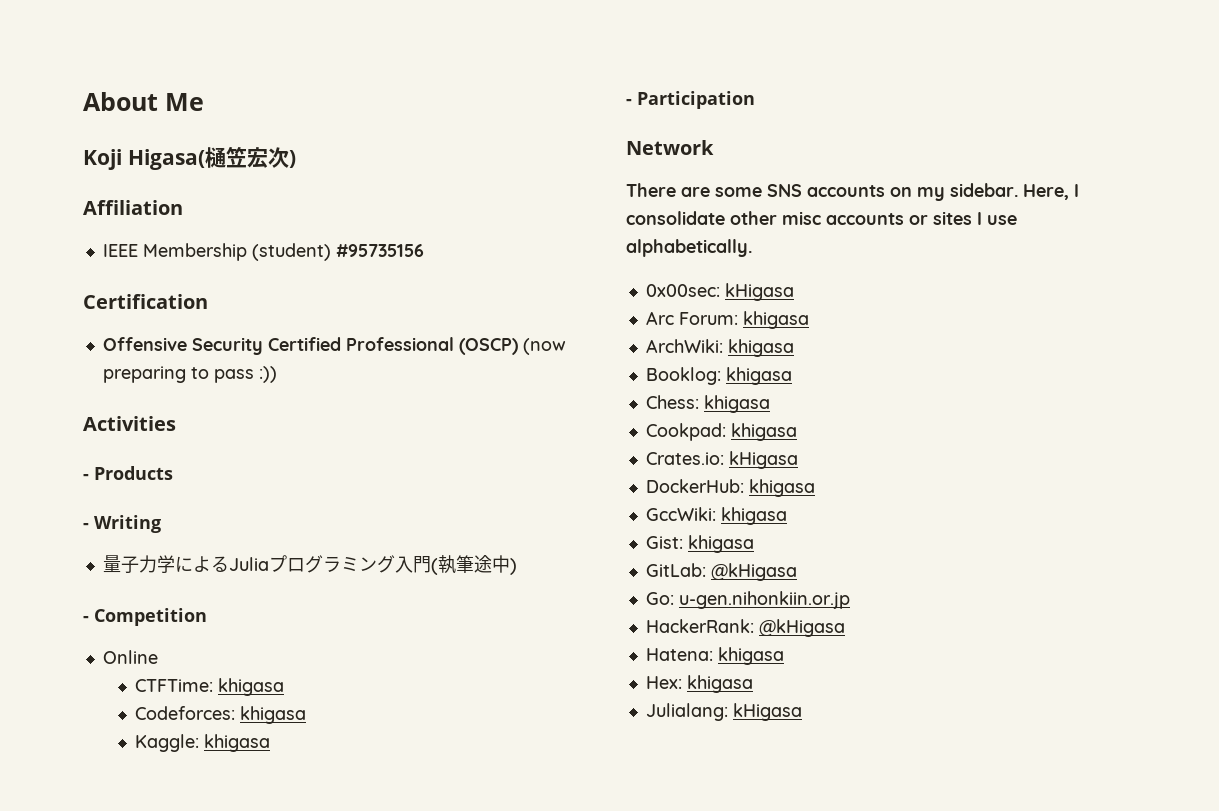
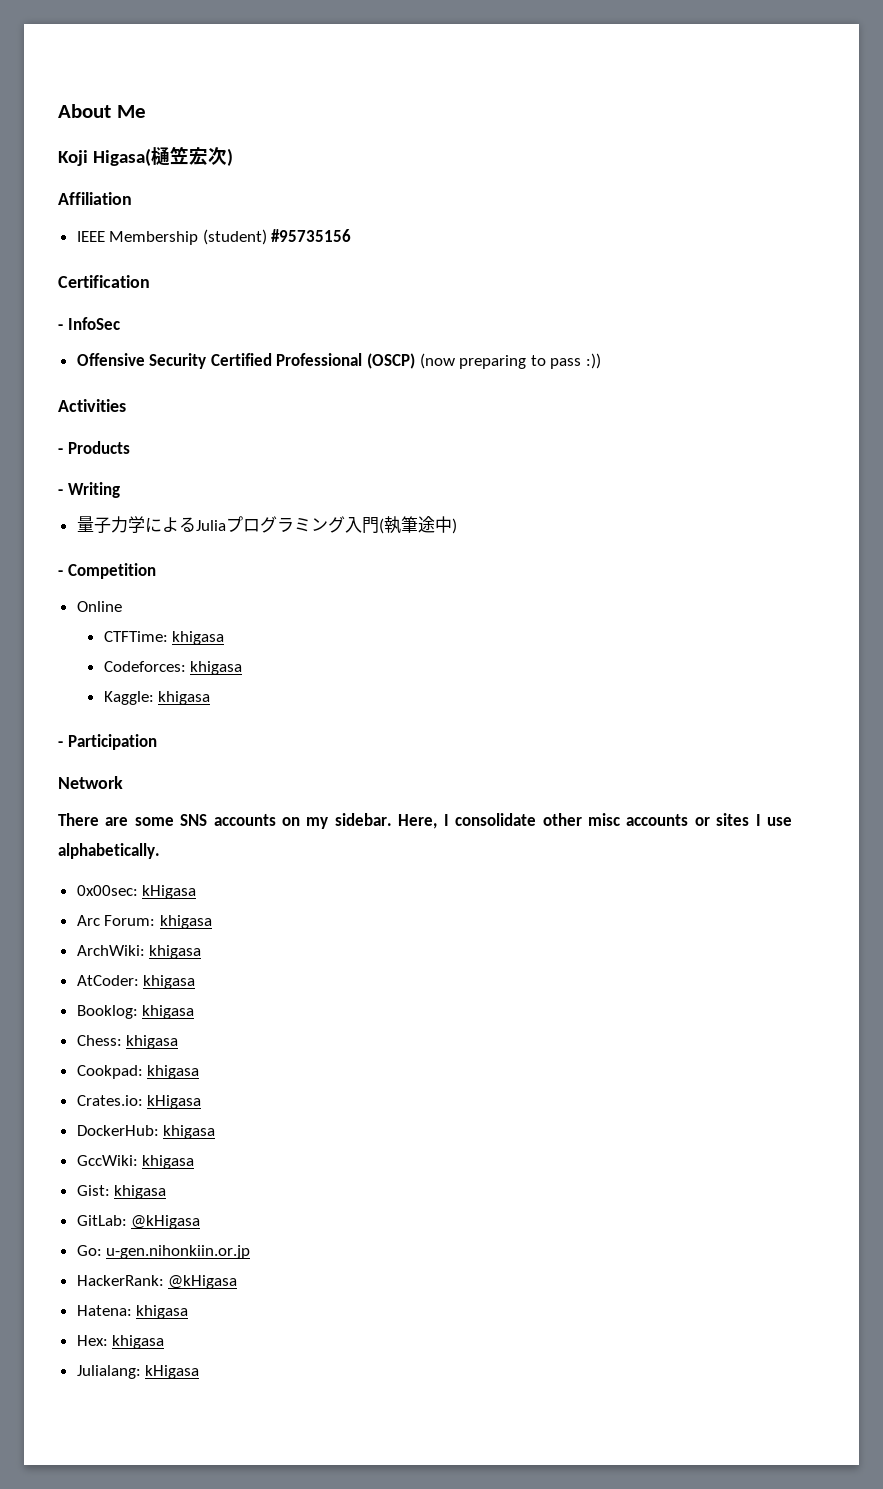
+ - InfoSec
+ AtCoder: khigasa

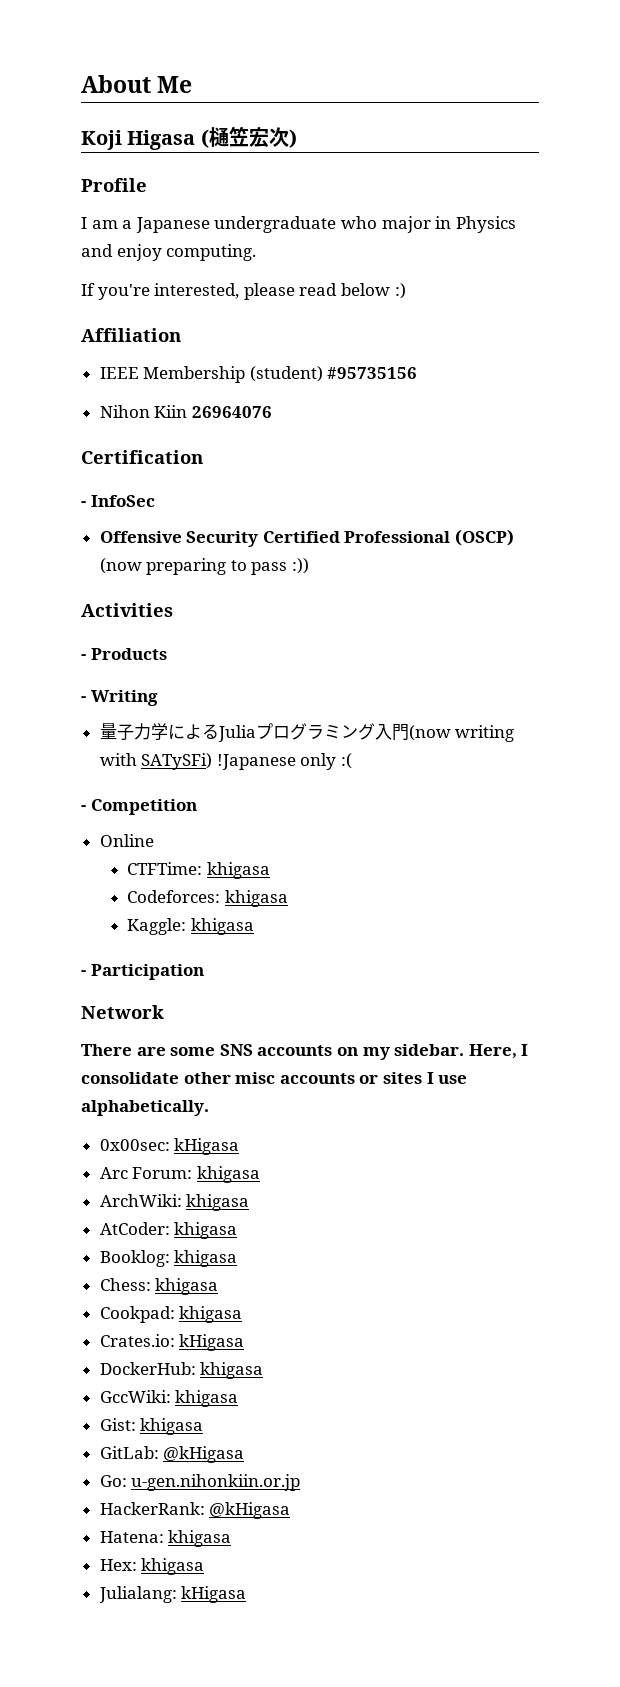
- Koji Higasa(樋笠宏次)
+ Koji Higasa (樋笠宏次)
+ Profile
+ I am a Japanese undergraduate who major in Physics and enjoy computing.
+ If you're interested, please read below :)
+ Nihon Kiin 26964076
- 量子力学によるJuliaプログラミング入門(執筆途中)
+ 量子力学によるJuliaプログラミング入門(now writing with SATySFi) !Japanese only :(

